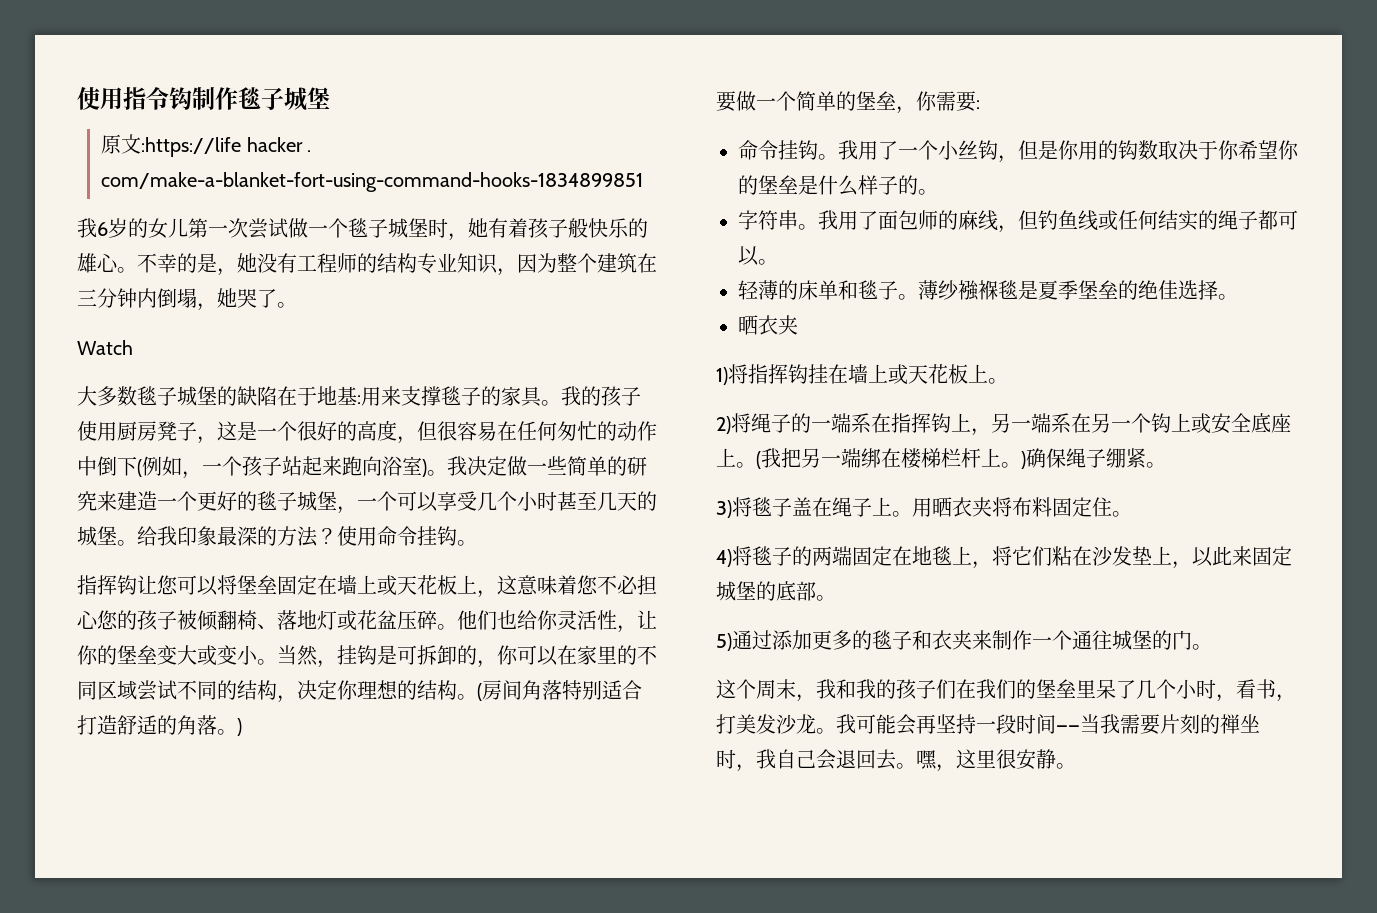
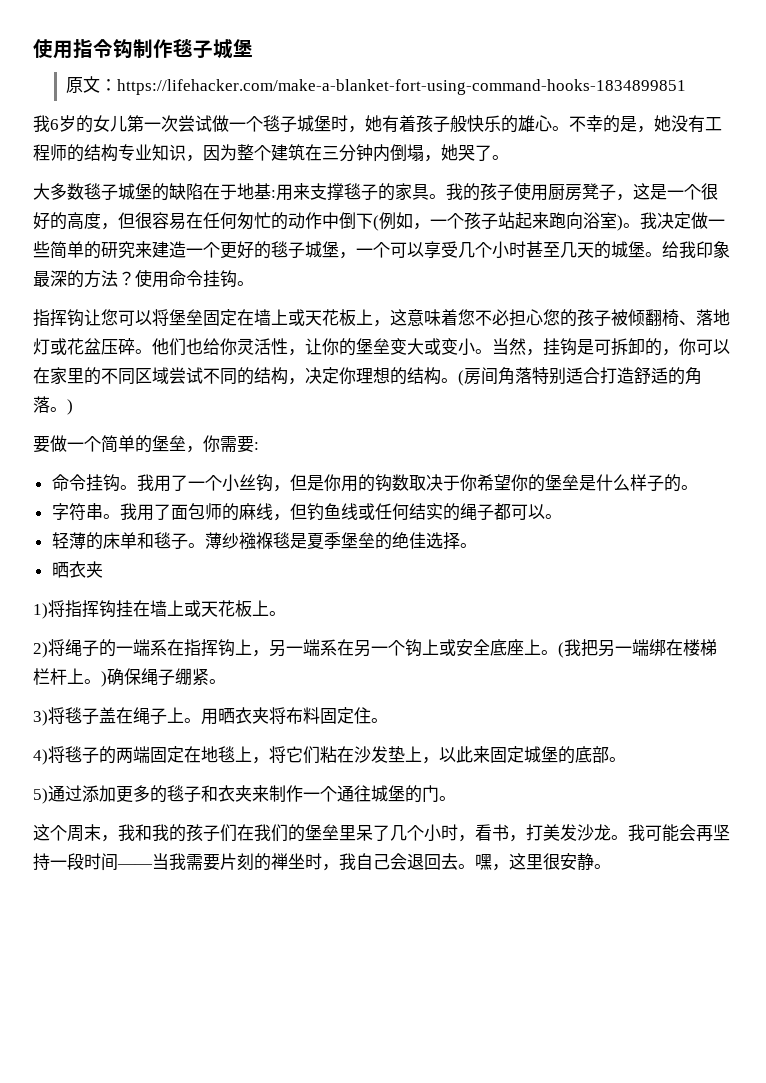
- 原文:https://life hacker . com/make-a-blanket-fort-using-command-hooks-1834899851
+ 原文：https://lifehacker.com/make-a-blanket-fort-using-command-hooks-1834899851
- Watch

